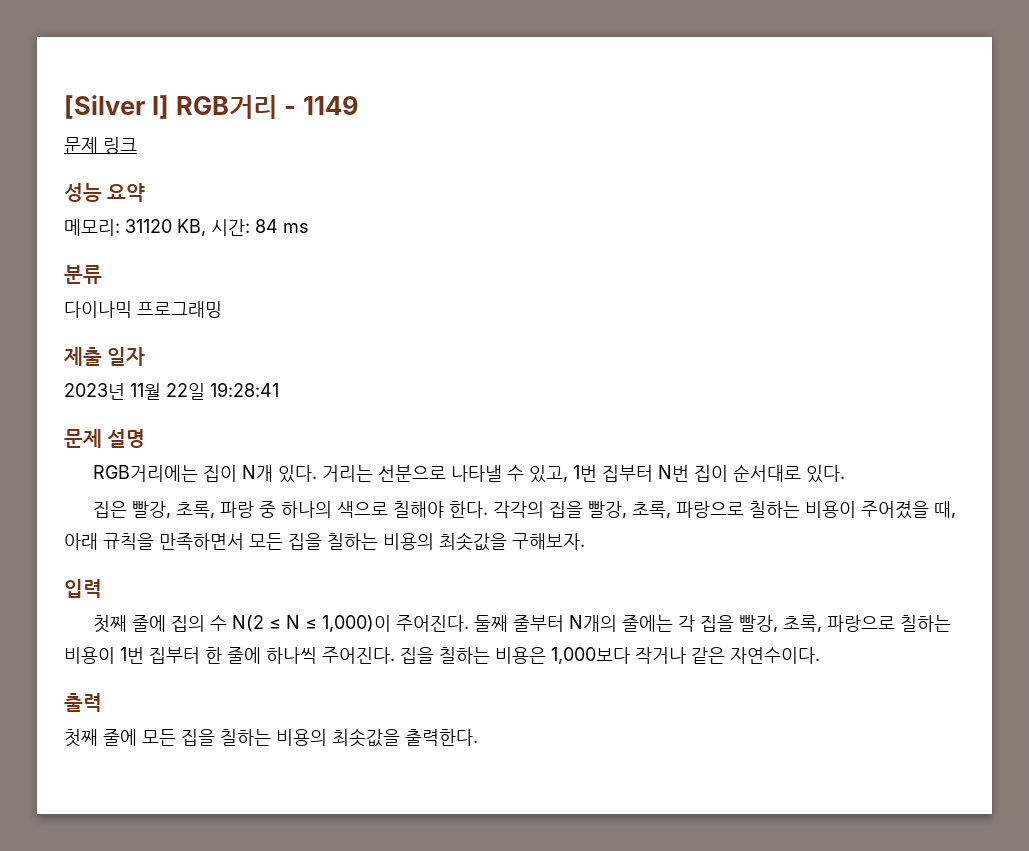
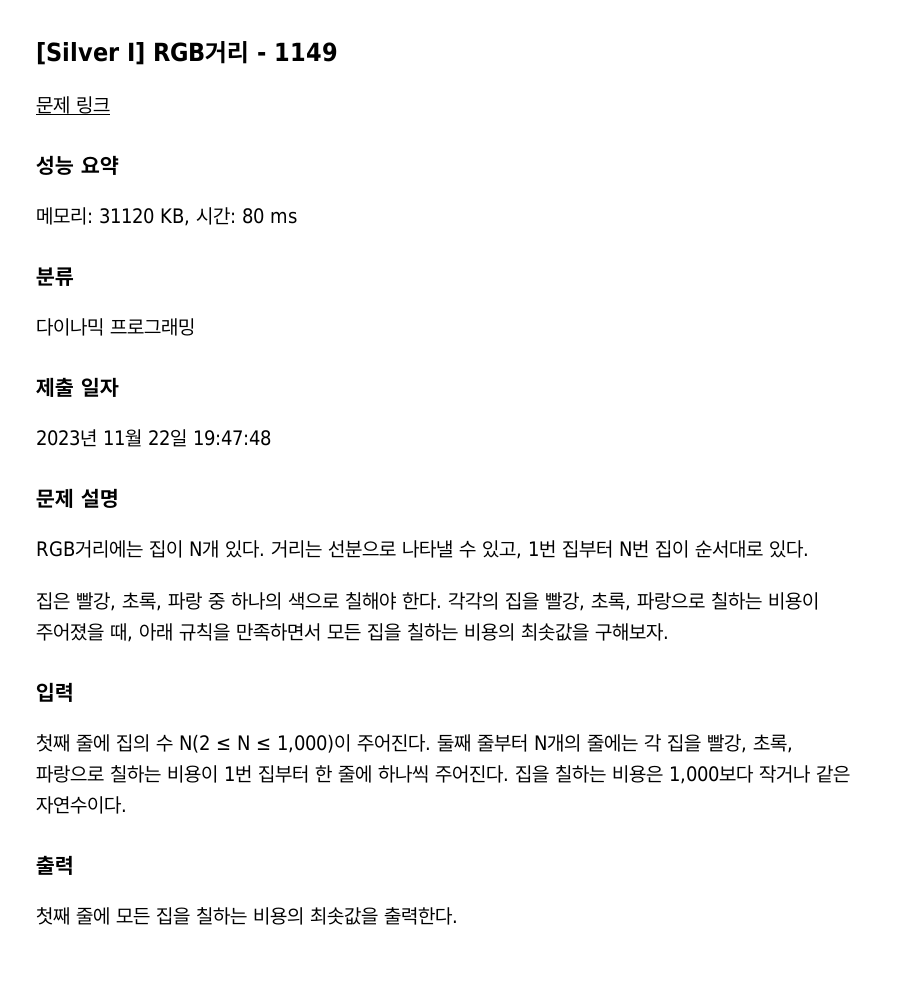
- 메모리: 31120 KB, 시간: 84 ms
+ 메모리: 31120 KB, 시간: 80 ms
- 2023년 11월 22일 19:28:41
+ 2023년 11월 22일 19:47:48

